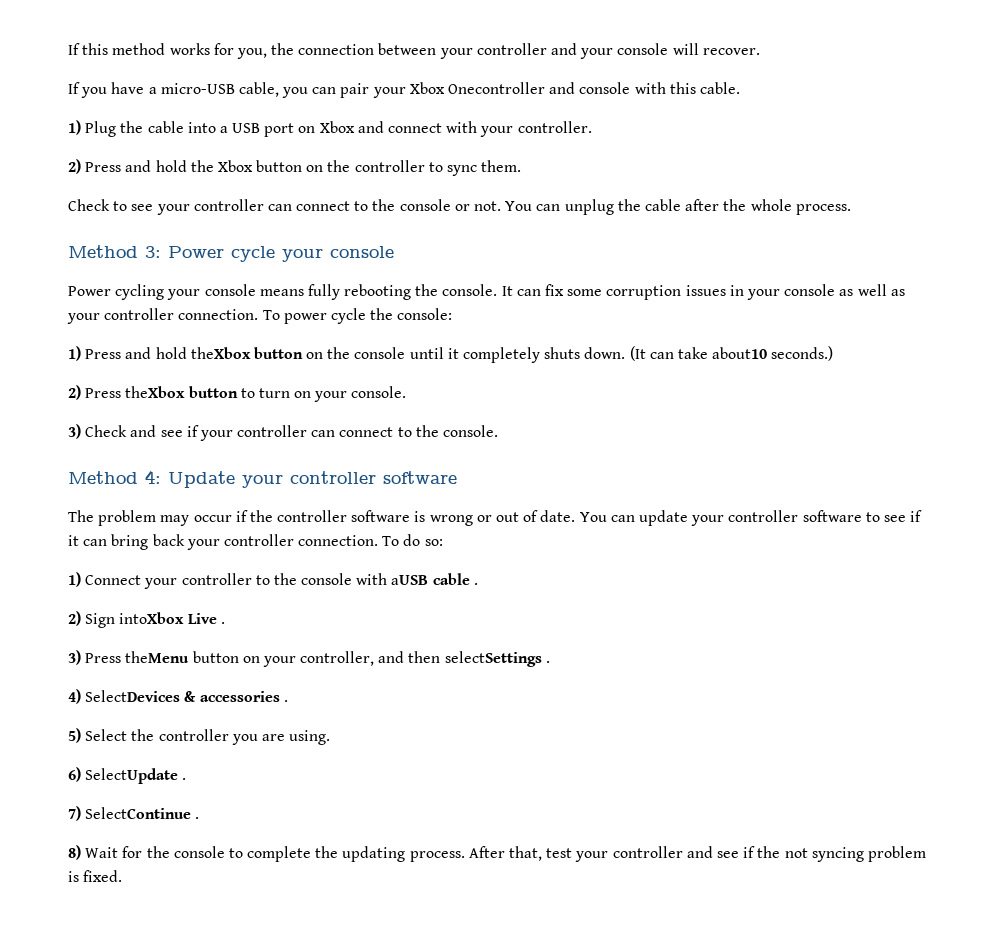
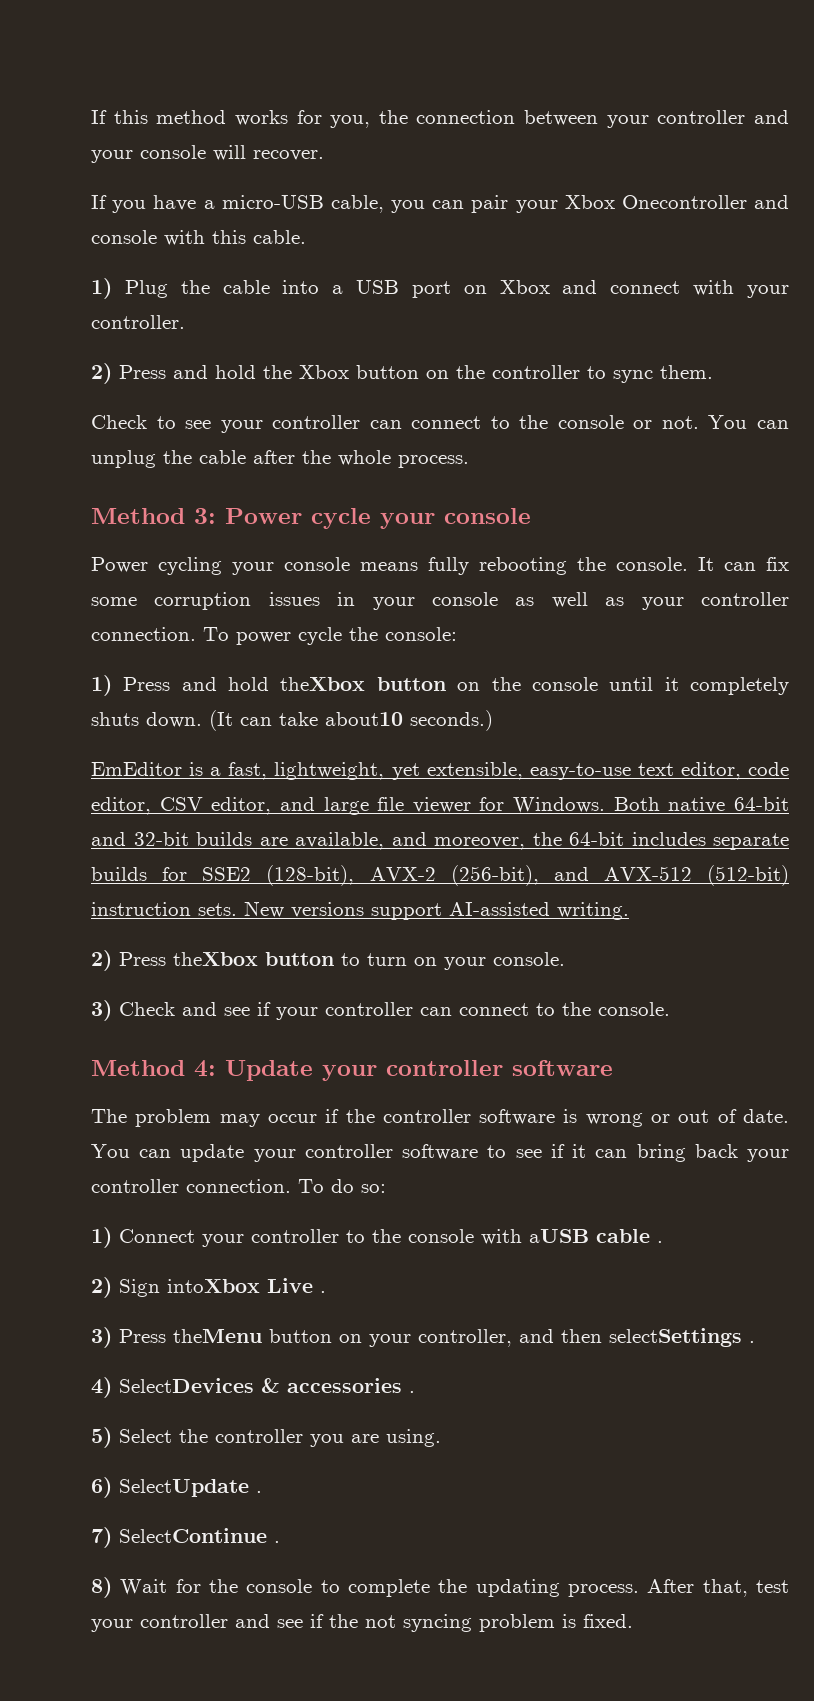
+ EmEditor is a fast, lightweight, yet extensible, easy-to-use text editor, code editor, CSV editor, and large file viewer for Windows. Both native 64-bit and 32-bit builds are available, and moreover, the 64-bit includes separate builds for SSE2 (128-bit), AVX-2 (256-bit), and AVX-512 (512-bit) instruction sets. New versions support AI-assisted writing.

